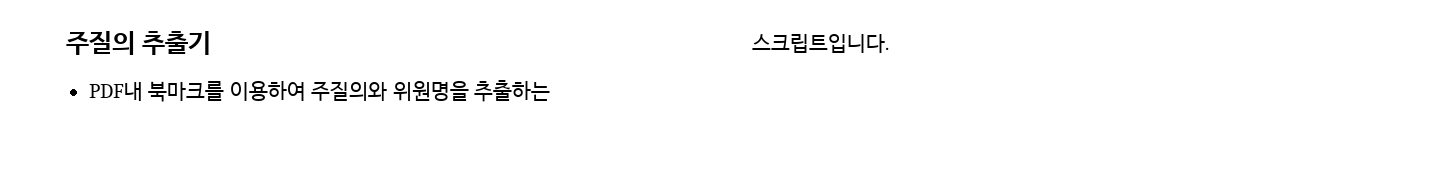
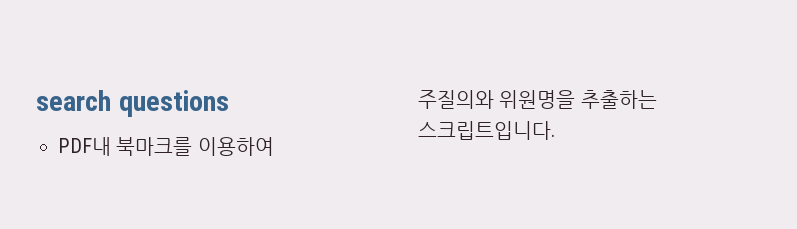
- 주질의 추출기
+ search questions

